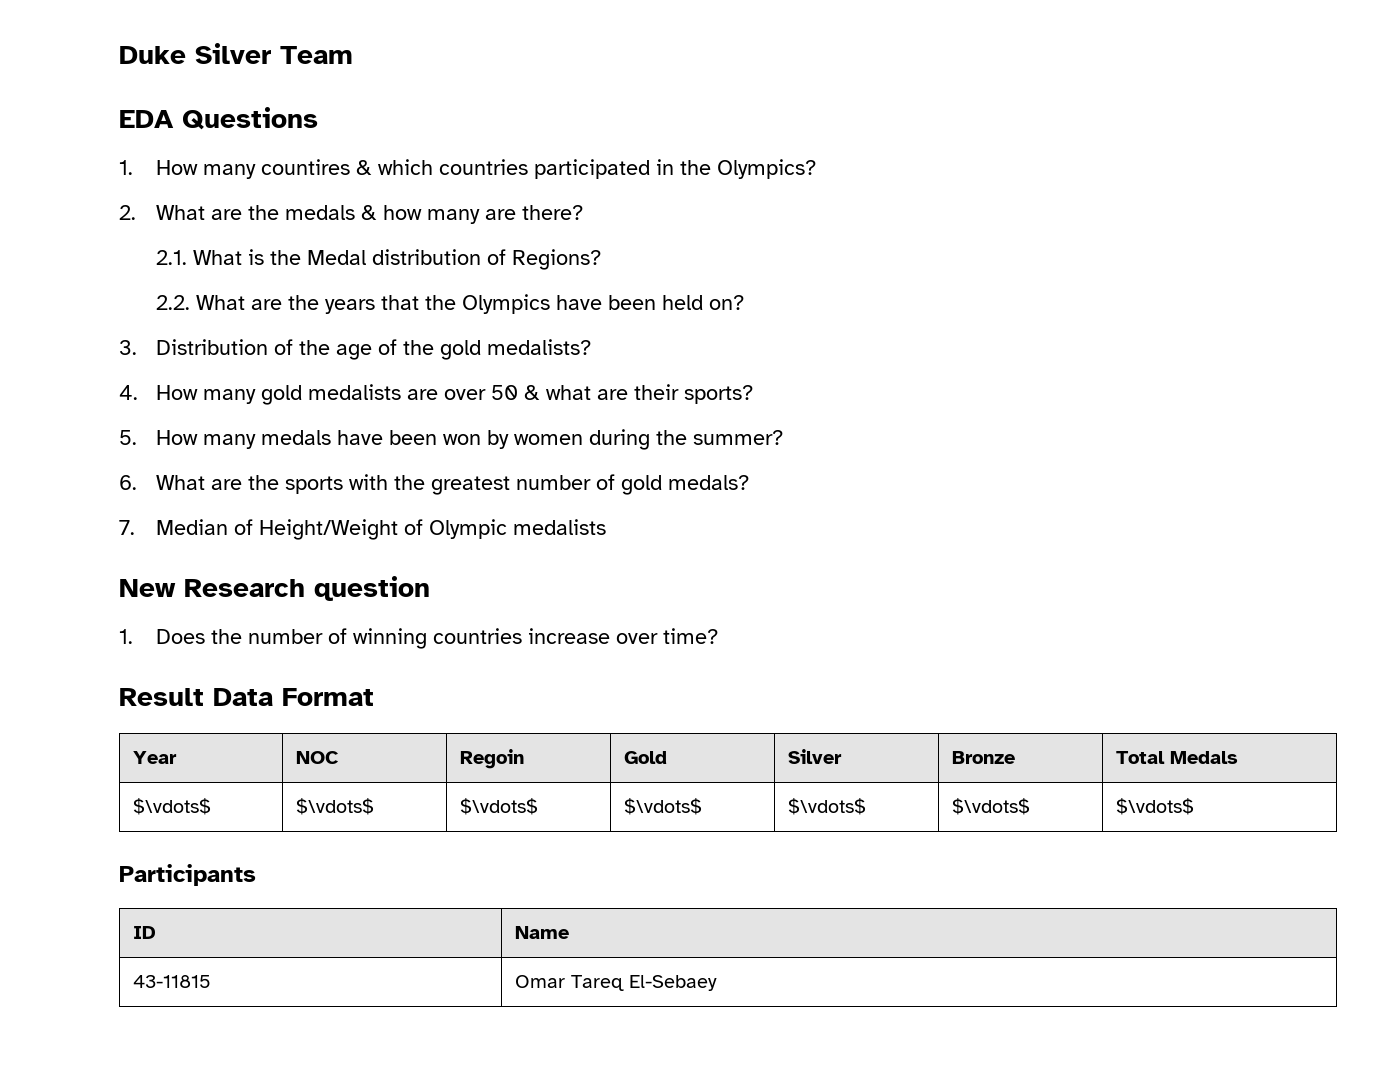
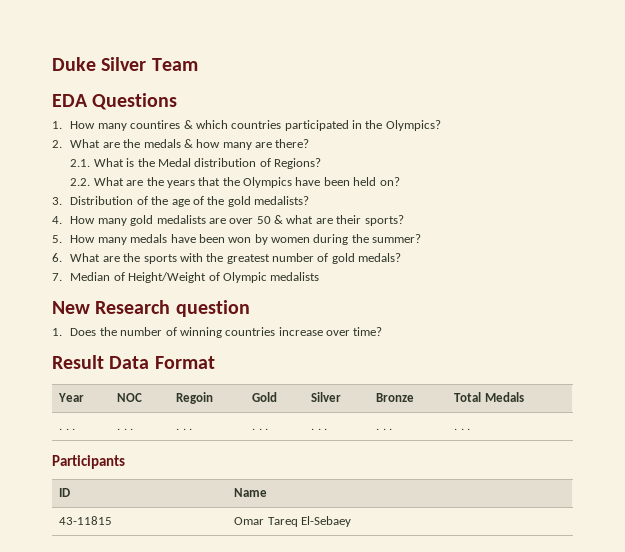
- $\vdots$ | $\vdots$ | $\vdots$ | $\vdots$ | $\vdots$ | $\vdots$ | $\vdots$
+ . . . | . . . | . . . | . . . | . . . | . . . | . . .

